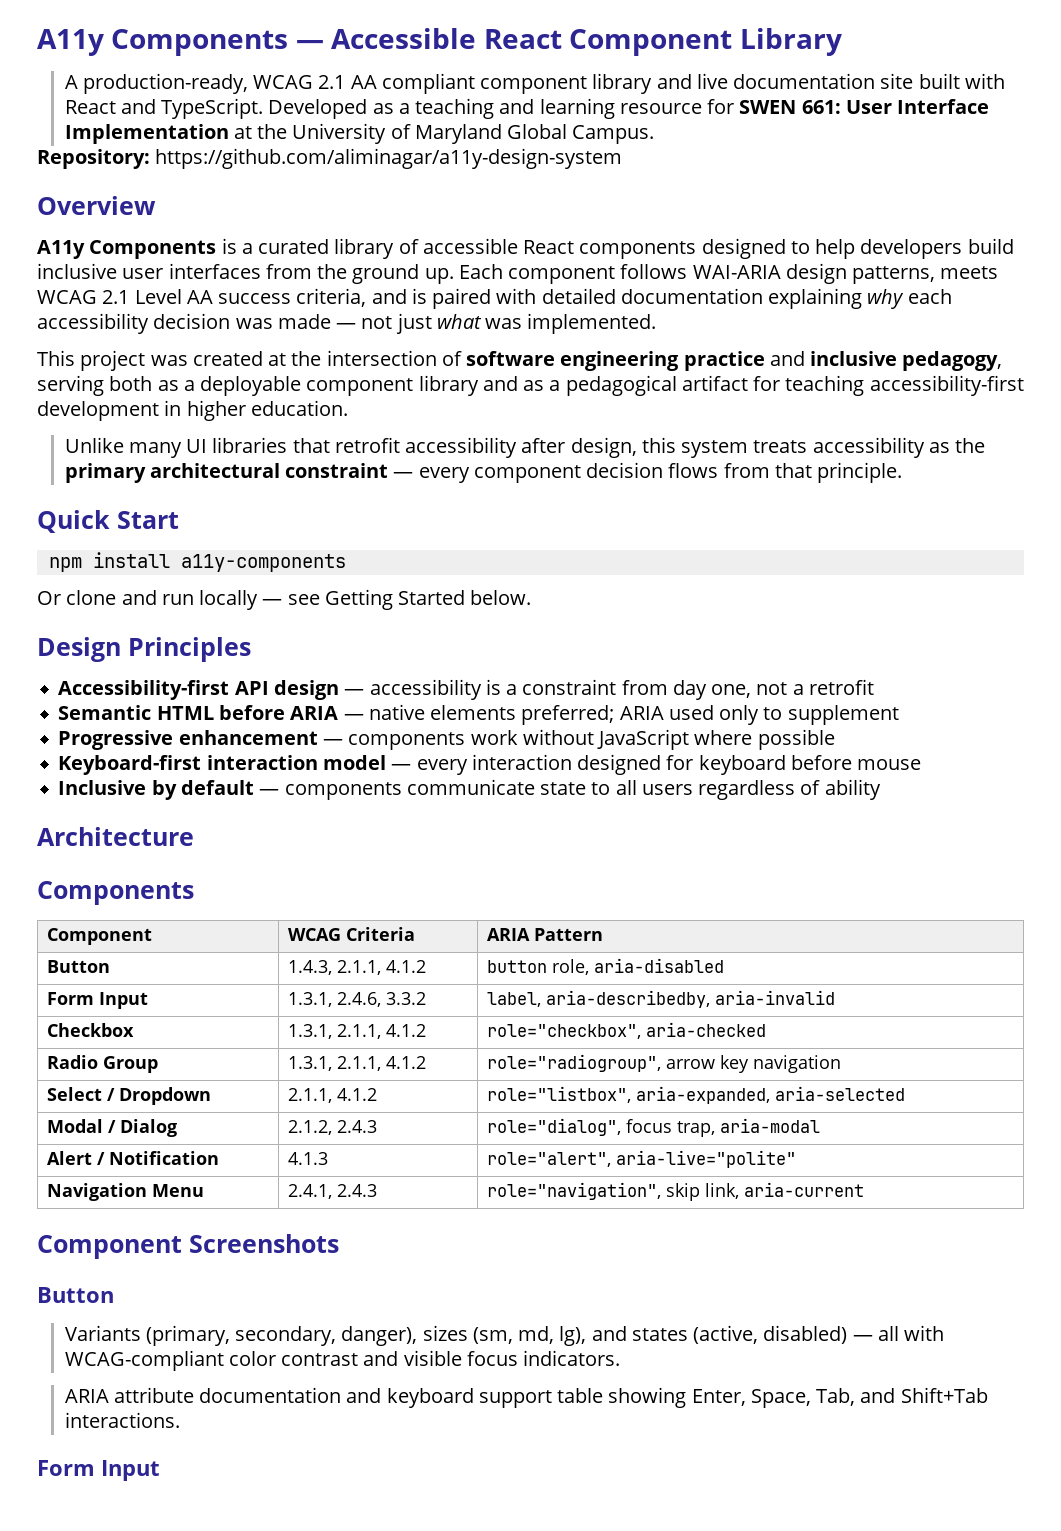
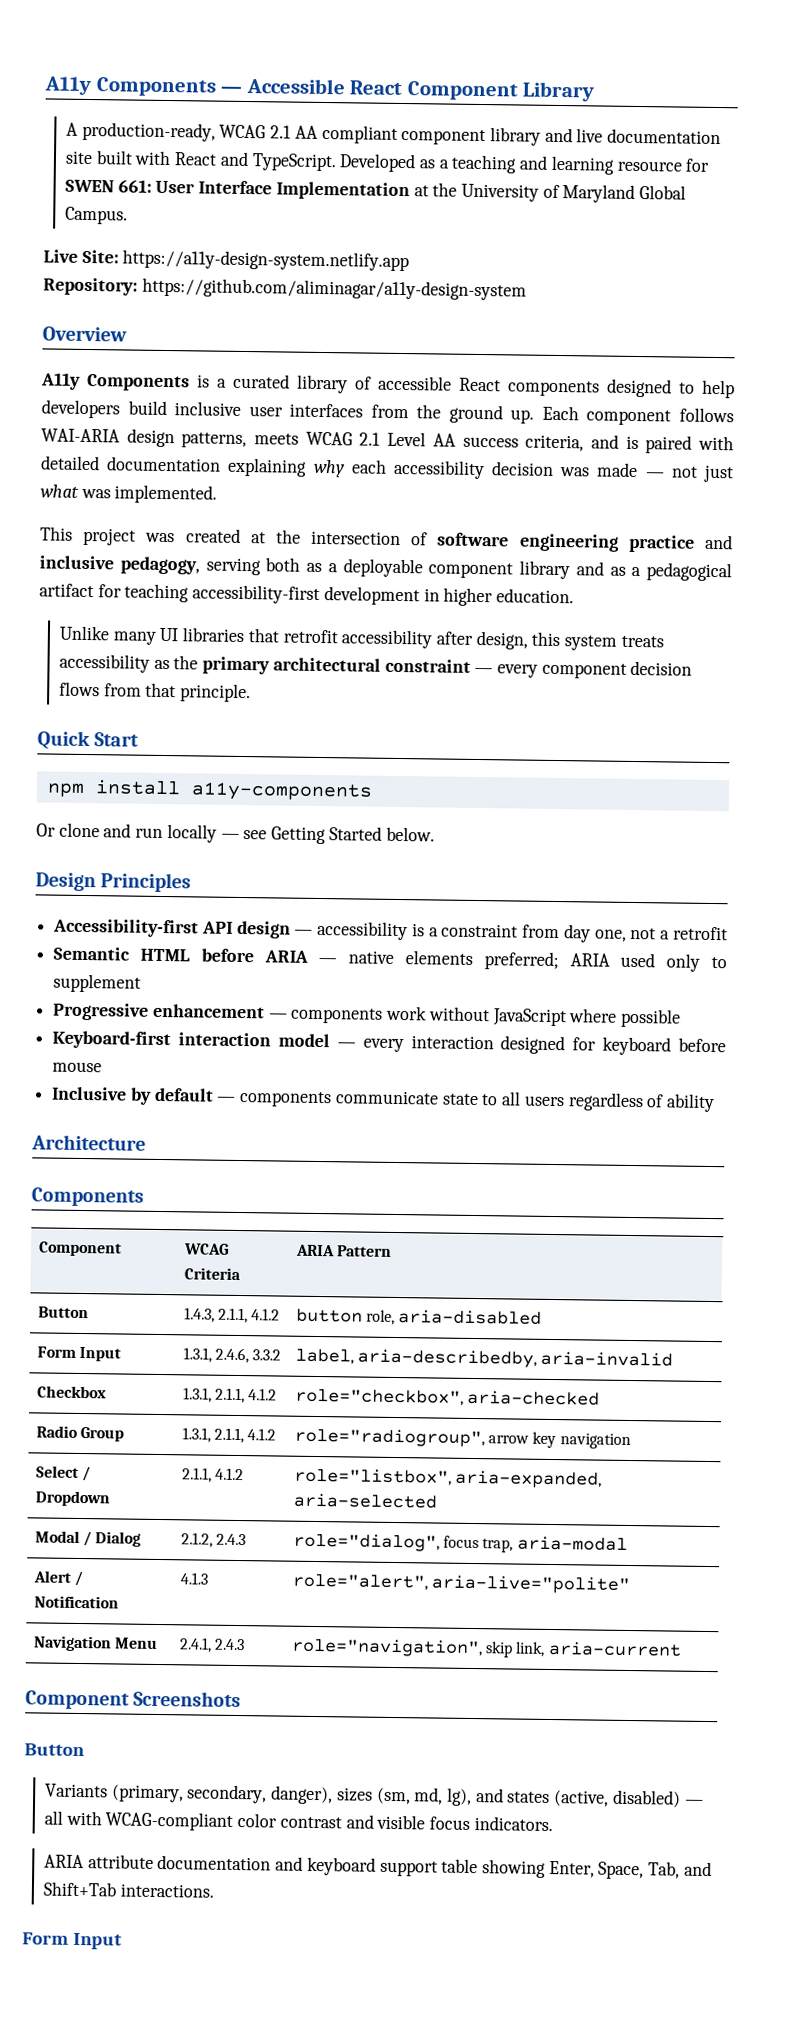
+ Live Site: https://a11y-design-system.netlify.app

